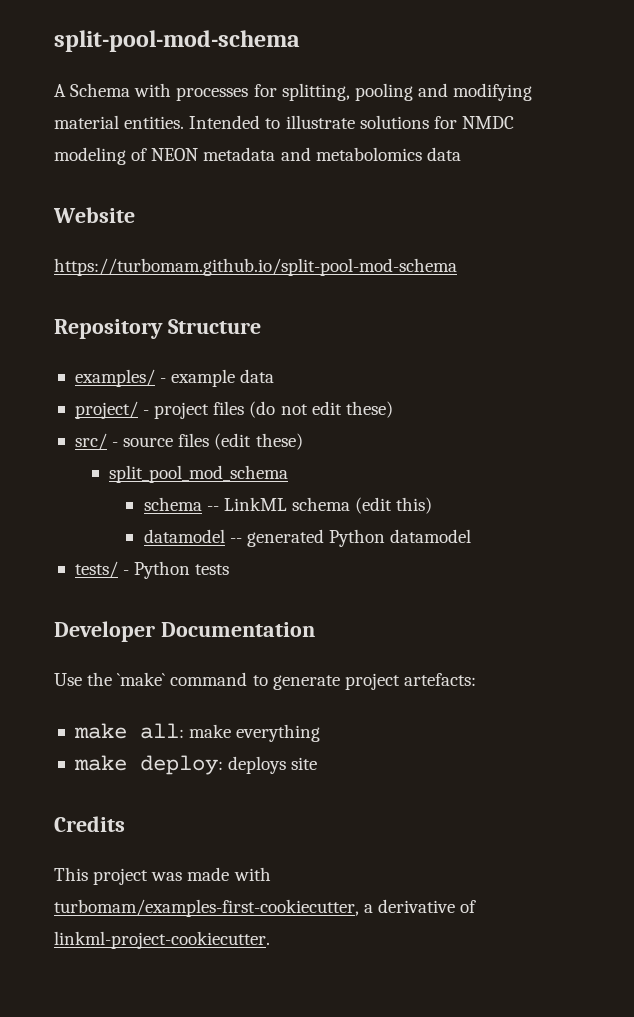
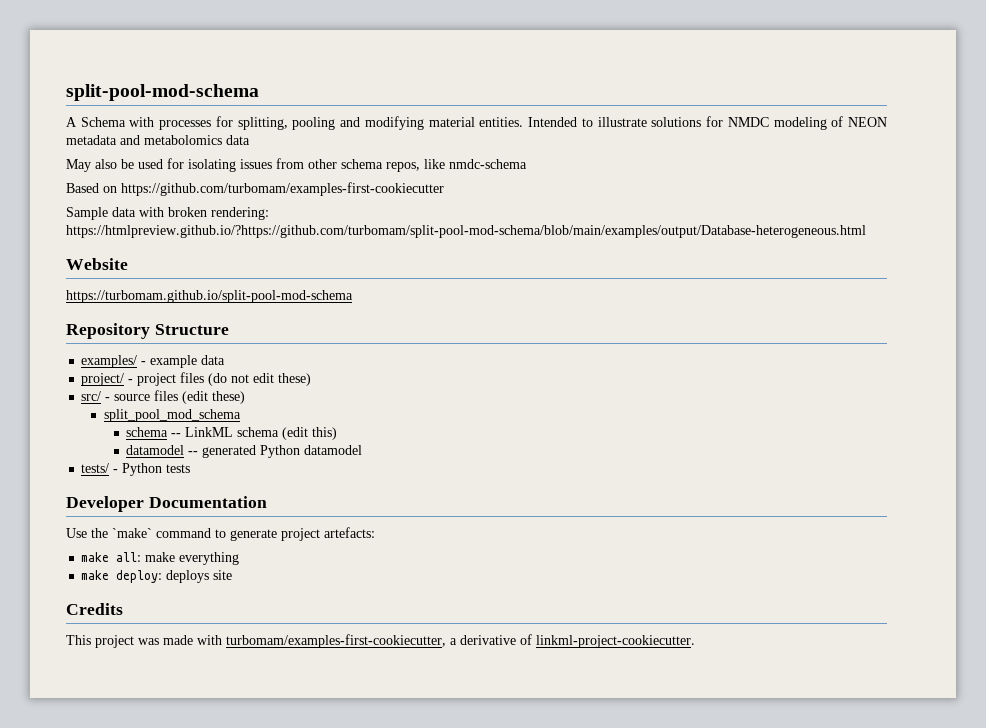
+ May also be used for isolating issues from other schema repos, like nmdc-schema
+ Based on https://github.com/turbomam/examples-first-cookiecutter
+ Sample data with broken rendering: https://htmlpreview.github.io/?https://github.com/turbomam/split-pool-mod-schema/blob/main/examples/output/Database-heterogeneous.html

